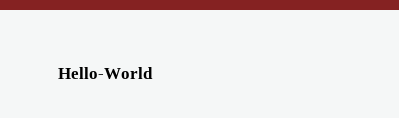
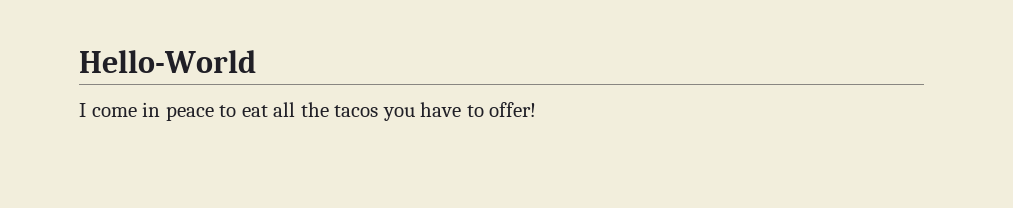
+ I come in peace to eat all the tacos you have to offer!

